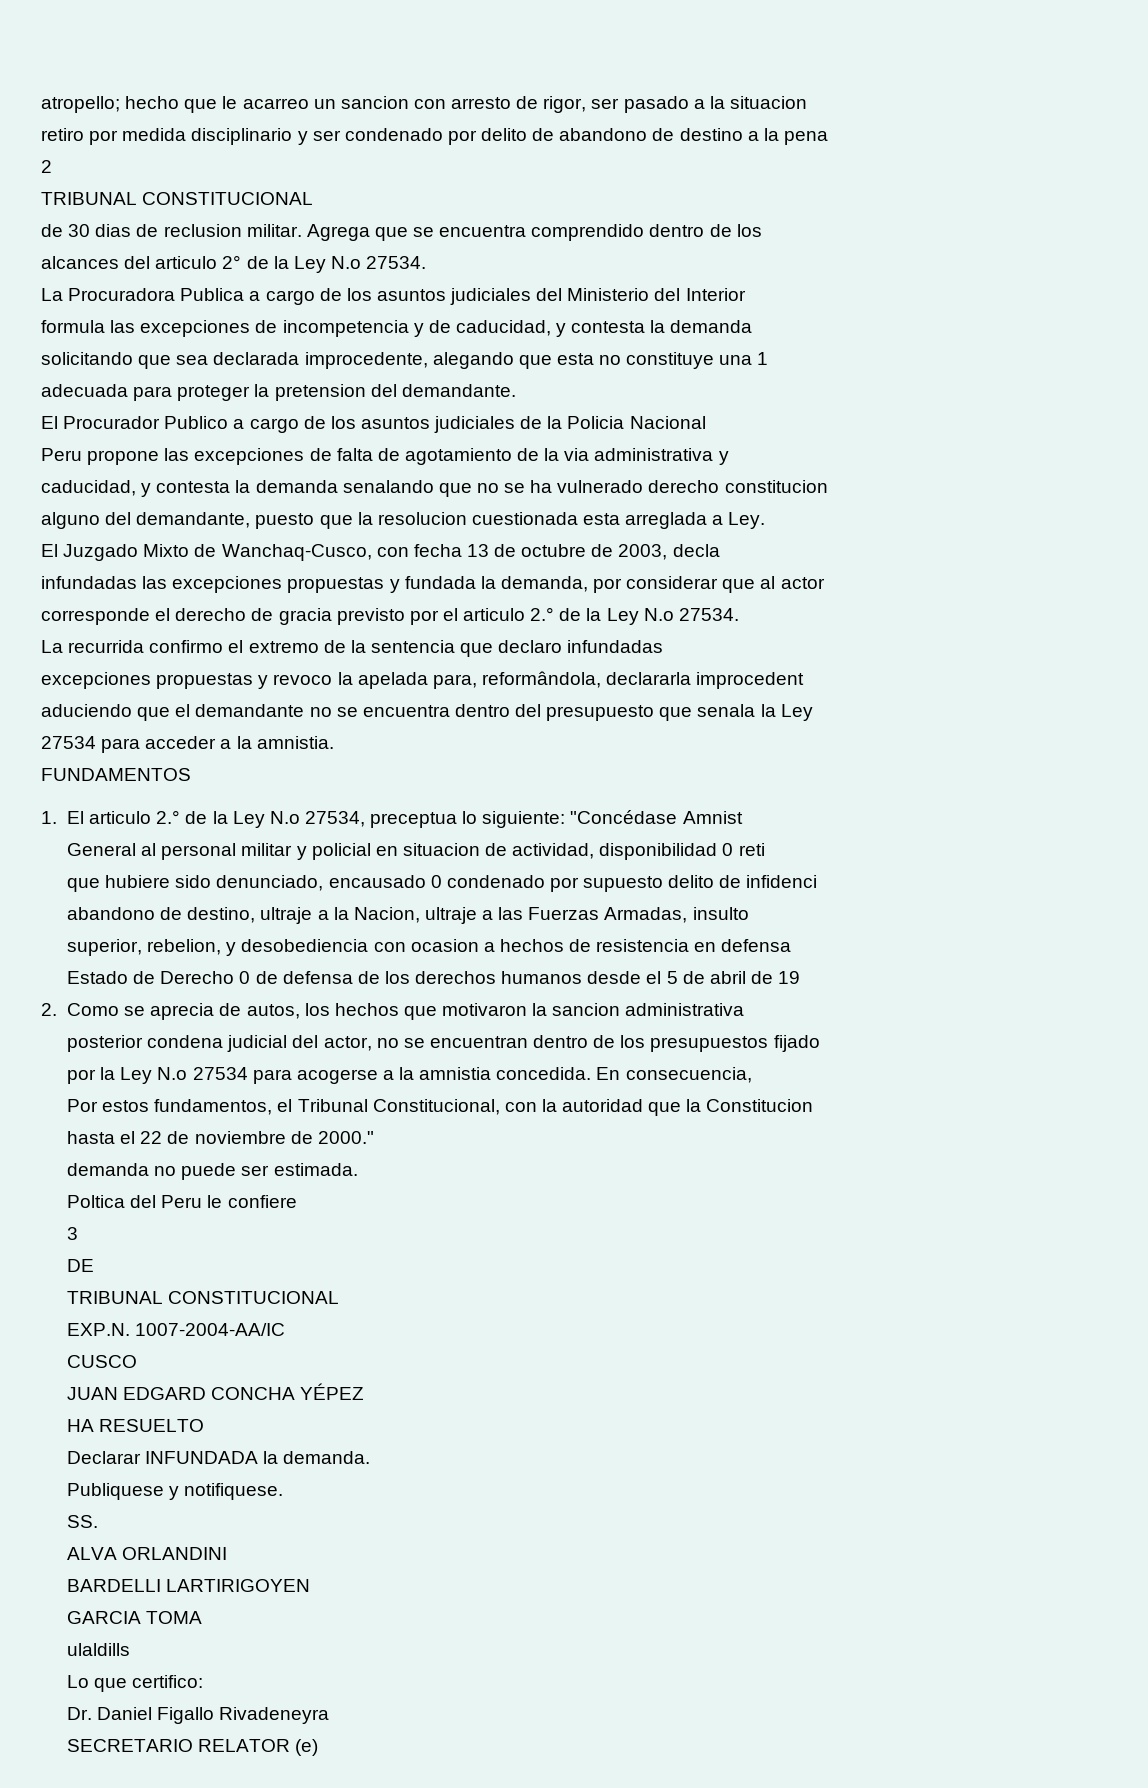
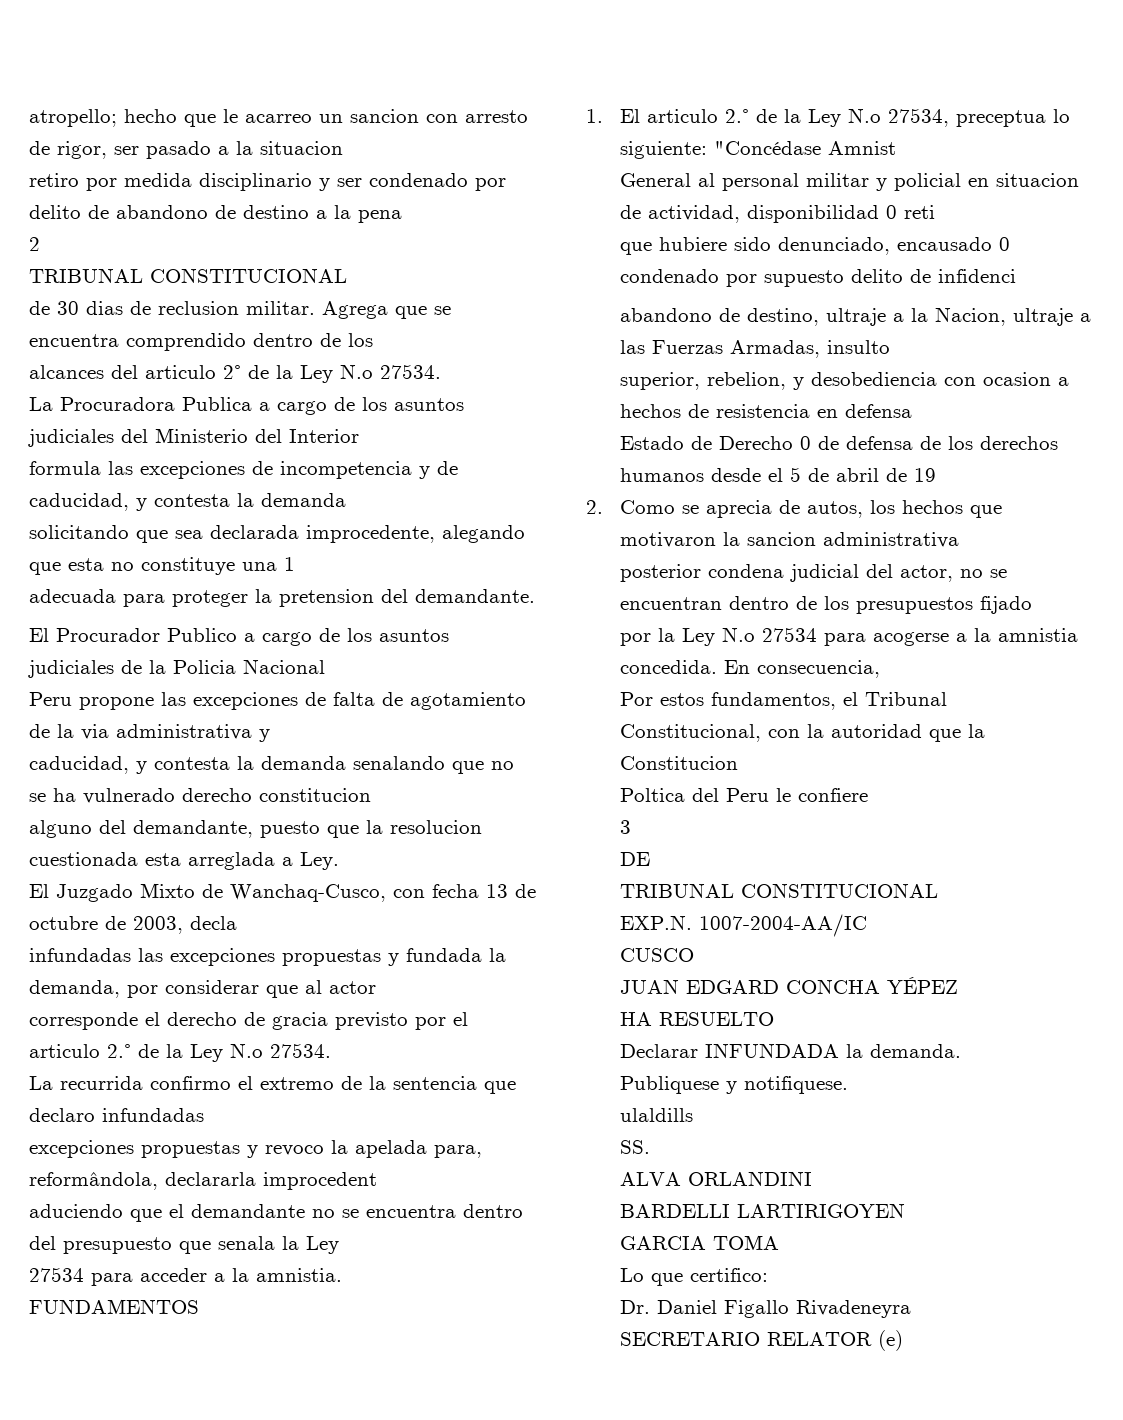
- hasta el 22 de noviembre de 2000."
- demanda no puede ser estimada.
+ ulaldills
- ulaldills

